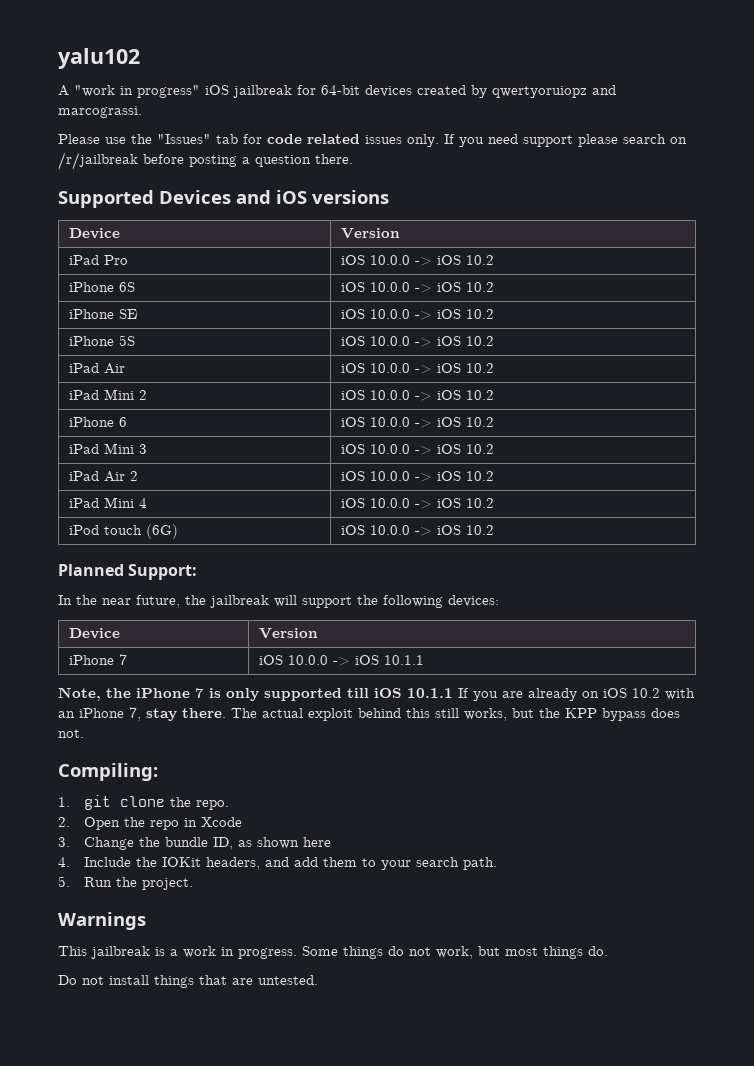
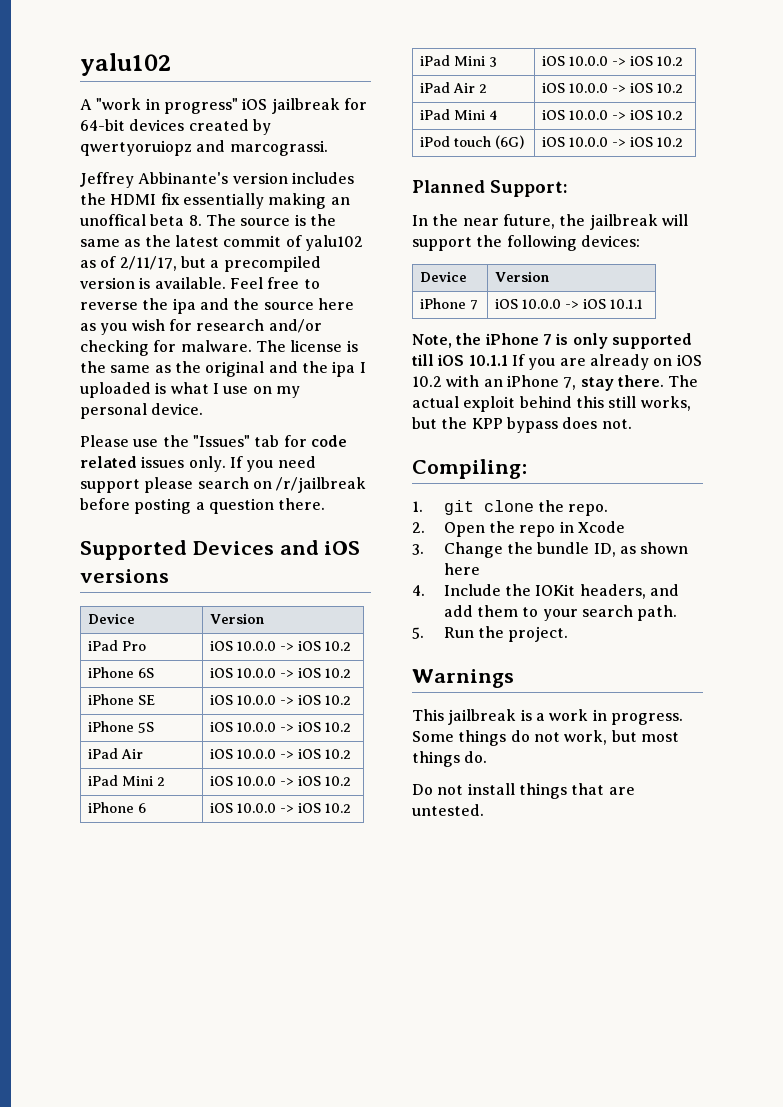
+ Jeffrey Abbinante's version includes the HDMI fix essentially making an unoffical beta 8. The source is the same as the latest commit of yalu102 as of 2/11/17, but a precompiled version is available. Feel free to reverse the ipa and the source here as you wish for research and/or checking for malware. The license is the same as the original and the ipa I uploaded is what I use on my personal device.

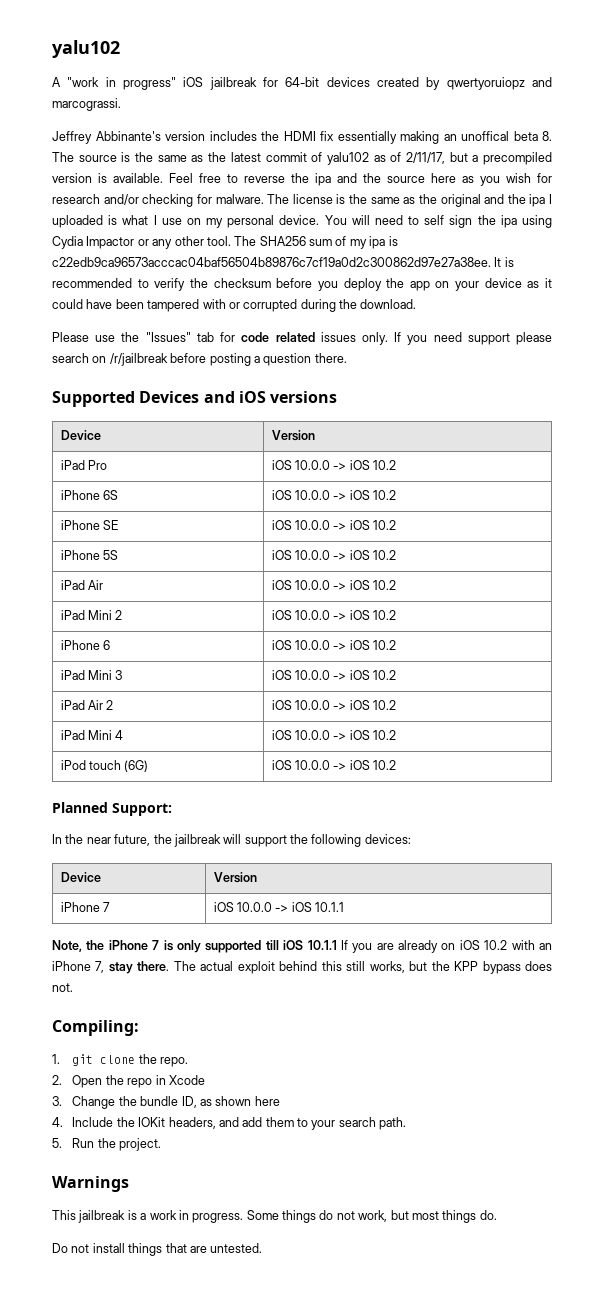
+ You will need to self sign the ipa using Cydia Impactor or any other tool. The SHA256 sum of my ipa is c22edb9ca96573acccac04baf56504b89876c7cf19a0d2c300862d97e27a38ee. It is recommended to verify the checksum before you deploy the app on your device as it could have been tampered with or corrupted during the download.

